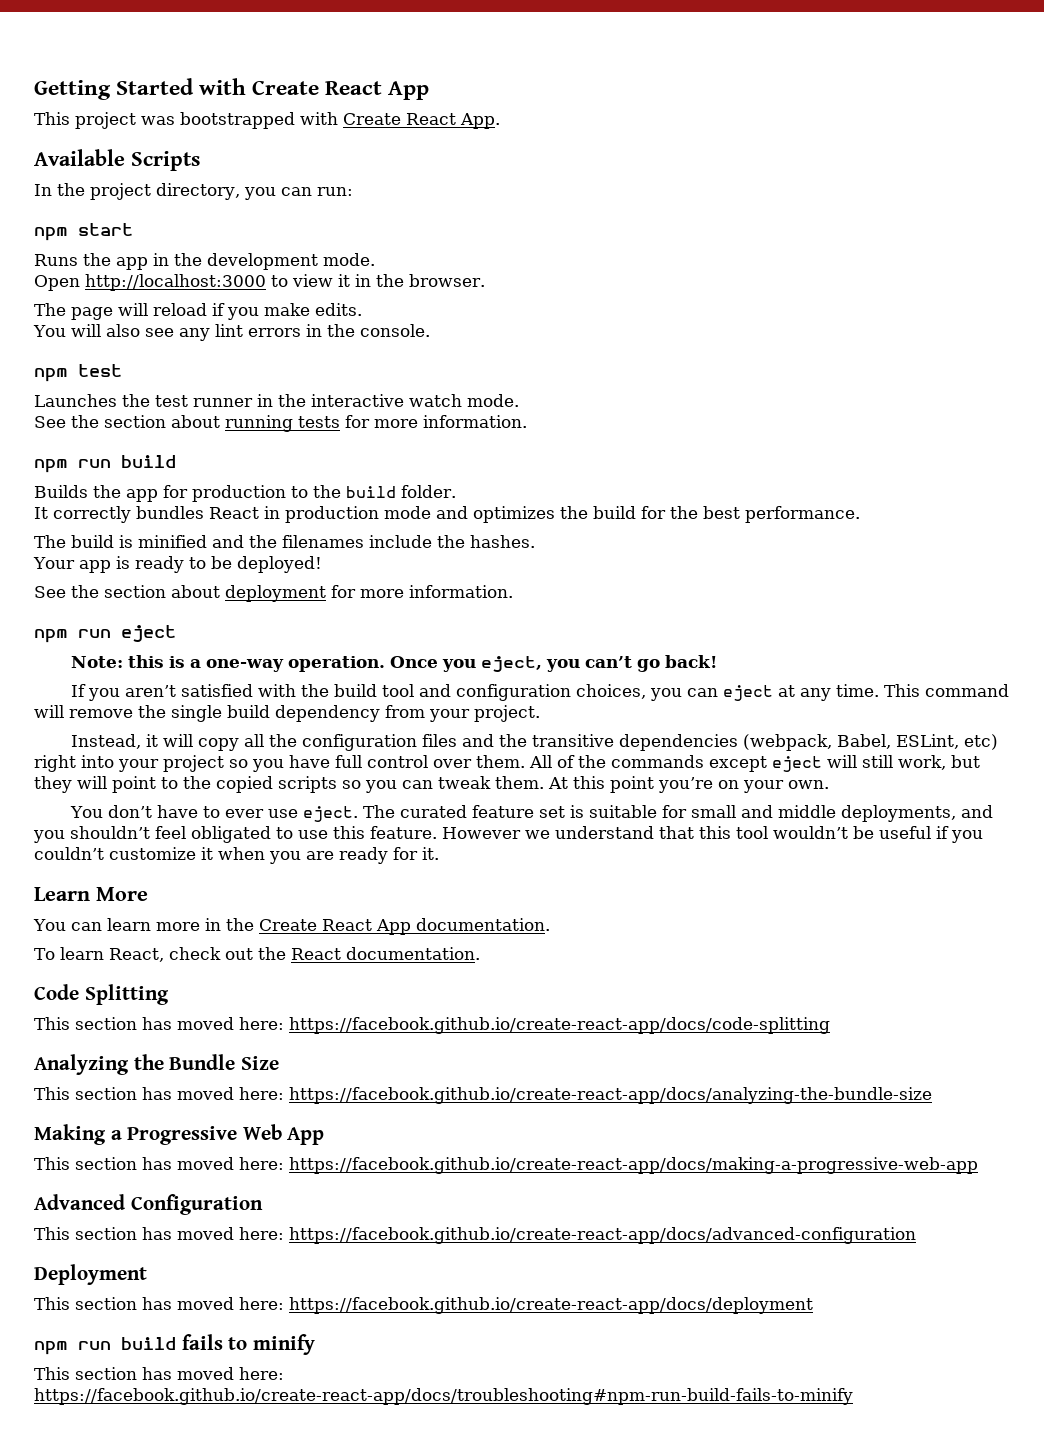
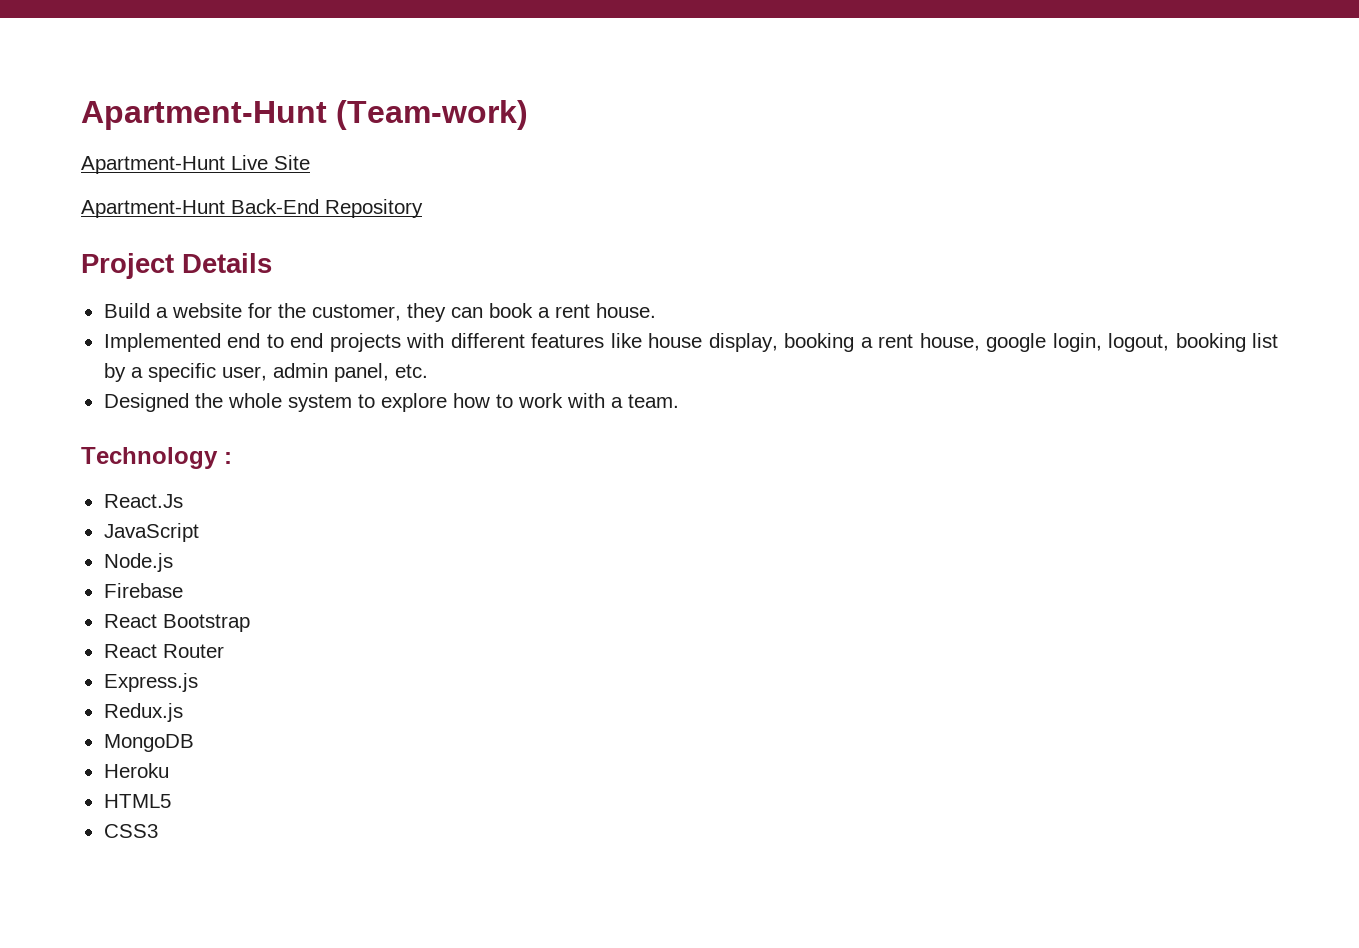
- Getting Started with Create React App
- This project was bootstrapped with Create React App.
- Available Scripts
- In the project directory, you can run:
- npm start
- Runs the app in the development mode.
- Open http://localhost:3000 to view it in the browser.
- The page will reload if you make edits.
- You will also see any lint errors in the console.
- npm test
- Launches the test runner in the interactive watch mode.
- See the section about running tests for more information.
- npm run build
- Builds the app for production to the build folder.
- It correctly bundles React in production mode and optimizes the build for the best performance.
- The build is minified and the filenames include the hashes.
- Your app is ready to be deployed!
- See the section about deployment for more information.
- npm run eject
- Note: this is a one-way operation. Once you eject, you can’t go back!
- If you aren’t satisfied with the build tool and configuration choices, you can eject at any time. This command will remove the single build dependency from your project.
- Instead, it will copy all the configuration files and the transitive dependencies (webpack, Babel, ESLint, etc) right into your project so you have full control over them. All of the commands except eject will still work, but they will point to the copied scripts so you can tweak them. At this point you’re on your own.
- You don’t have to ever use eject. The curated feature set is suitable for small and middle deployments, and you shouldn’t feel obligated to use this feature. However we understand that this tool wouldn’t be useful if you couldn’t customize it when you are ready for it.
- Learn More
- You can learn more in the Create React App documentation.
- To learn React, check out the React documentation.
- Code Splitting
- This section has moved here: https://facebook.github.io/create-react-app/docs/code-splitting
- Analyzing the Bundle Size
- This section has moved here: https://facebook.github.io/create-react-app/docs/analyzing-the-bundle-size
- Making a Progressive Web App
- This section has moved here: https://facebook.github.io/create-react-app/docs/making-a-progressive-web-app
- Advanced Configuration
- This section has moved here: https://facebook.github.io/create-react-app/docs/advanced-configuration
- Deployment
- This section has moved here: https://facebook.github.io/create-react-app/docs/deployment
- npm run build fails to minify
- This section has moved here: https://facebook.github.io/create-react-app/docs/troubleshooting#npm-run-build-fails-to-minify
+ Apartment-Hunt (Team-work)
+ Apartment-Hunt Live Site
+ Apartment-Hunt Back-End Repository
+ Project Details
+ Build a website for the customer, they can book a rent house.
+ Implemented end to end projects with different features like house display, booking a rent house, google login, logout, booking list by a specific user, admin panel, etc.
+ Designed the whole system to explore how to work with a team.
+ Technology :
+ React.Js
+ JavaScript
+ Node.js
+ Firebase
+ React Bootstrap
+ React Router
+ Express.js
+ Redux.js
+ MongoDB
+ Heroku
+ HTML5
+ CSS3

